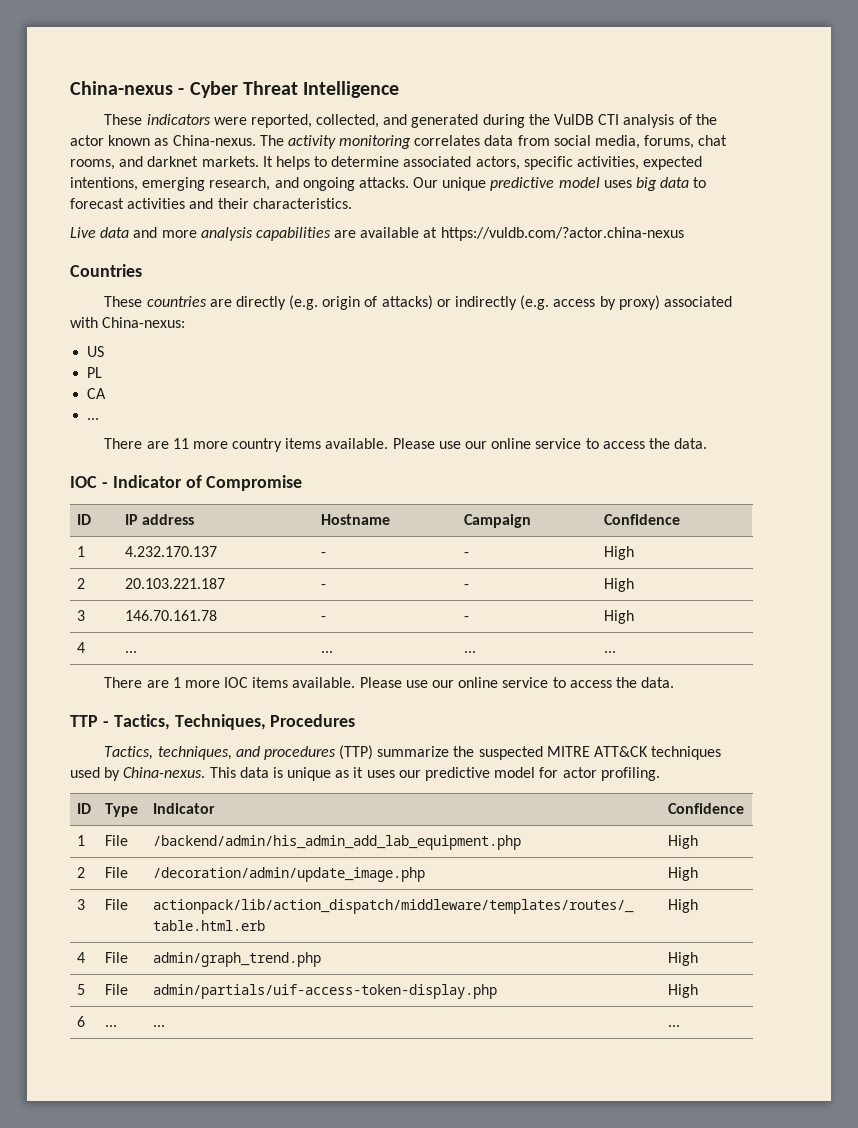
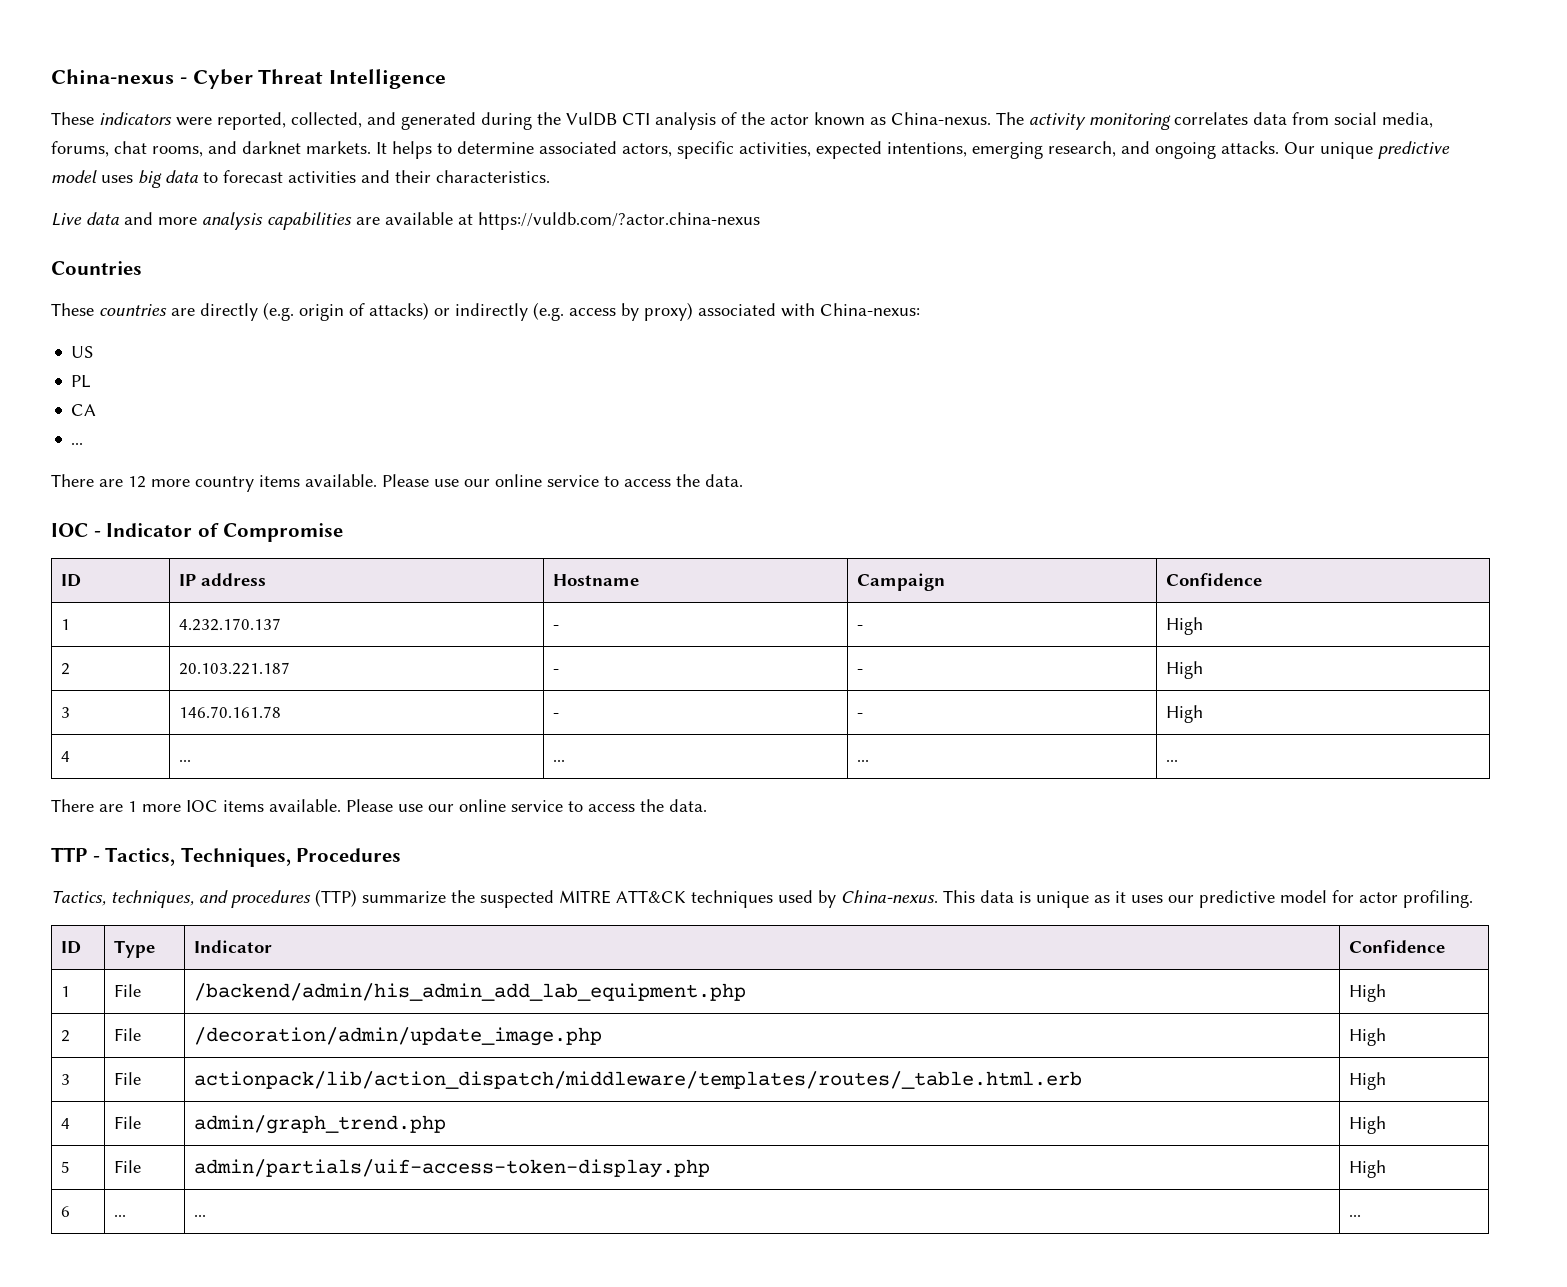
- There are 11 more country items available.
+ There are 12 more country items available.

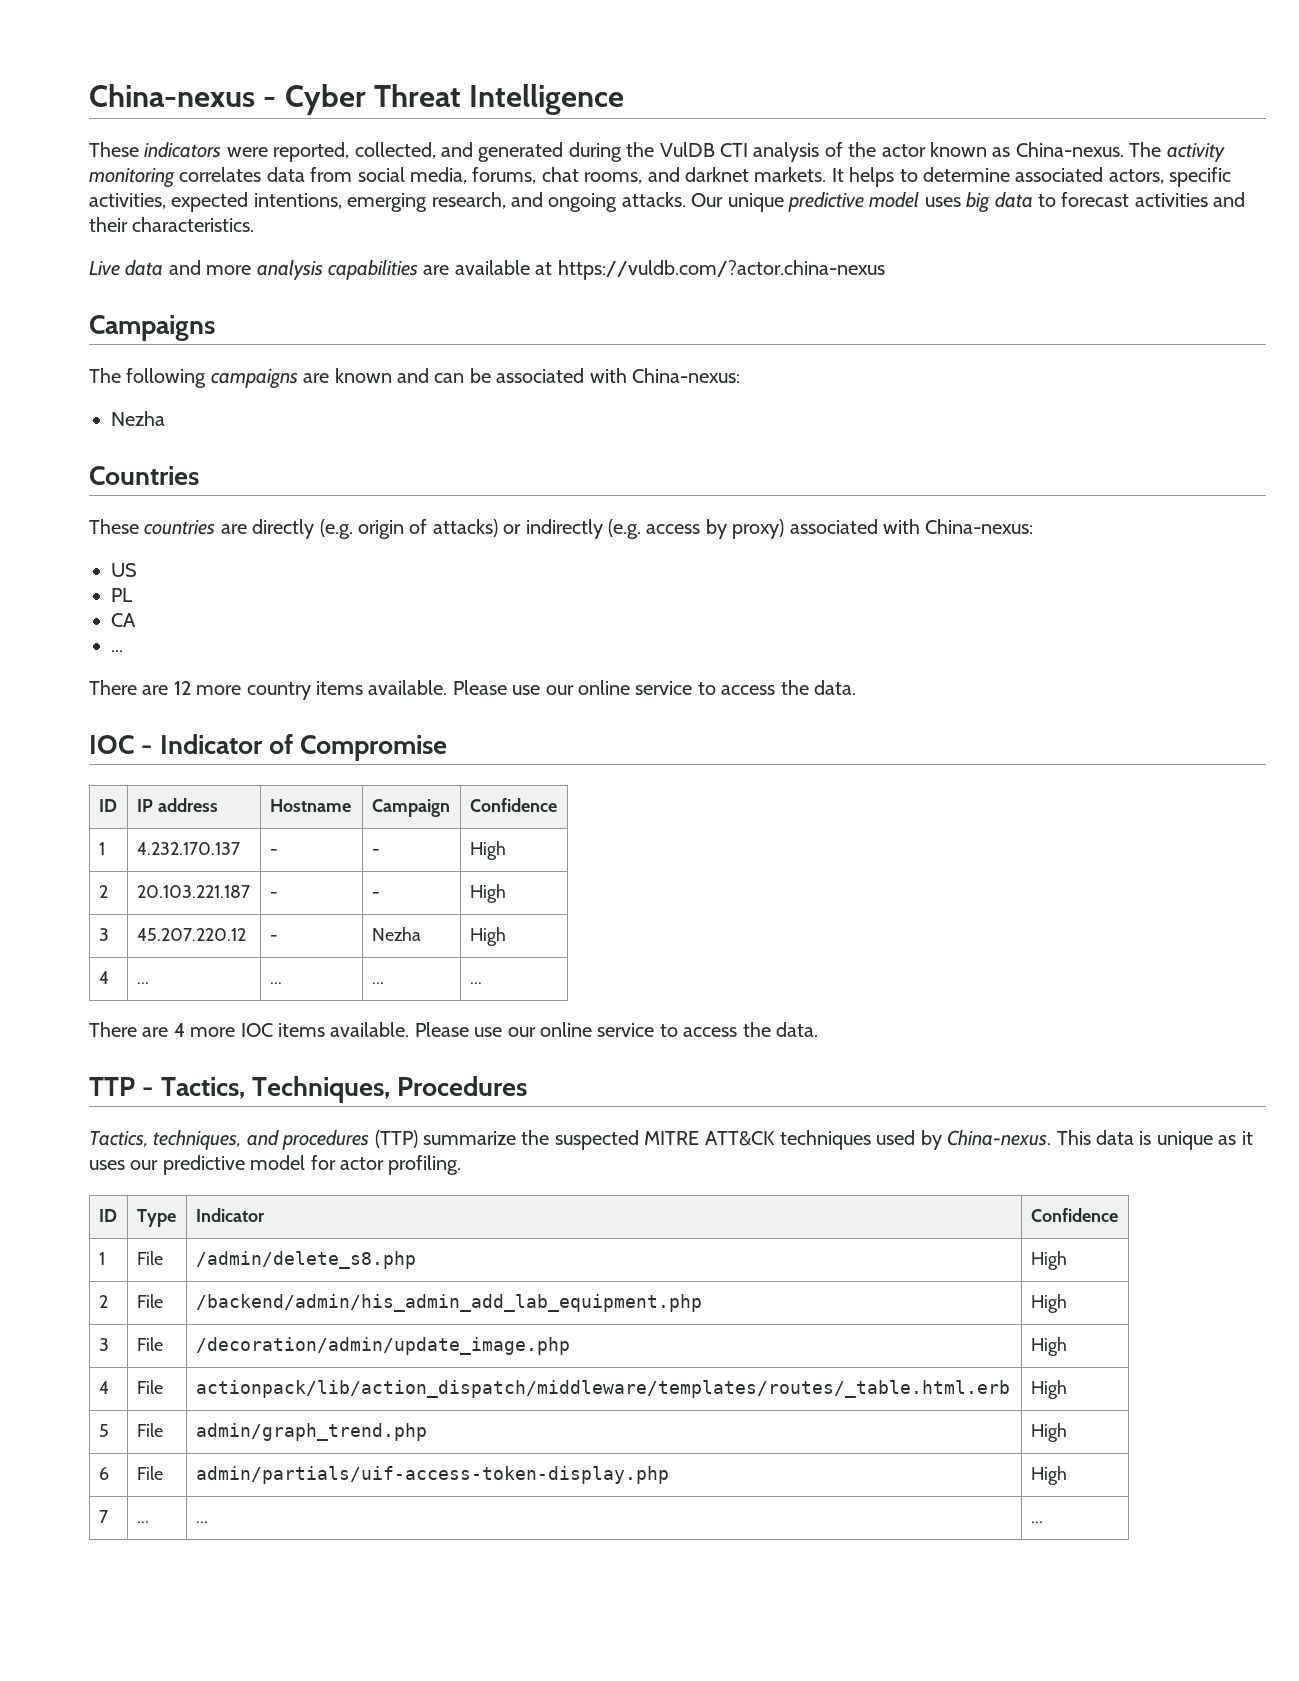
+ Campaigns
+ The following campaigns are known and can be associated with China-nexus:
+ Nezha
- 3 | 146.70.161.78 | - | - | High
+ 3 | 45.207.220.12 | - | Nezha | High
- There are 1 more IOC items available.
+ There are 4 more IOC items available.
- 1 | File | /backend/admin/his_admin_add_lab_equipment.php | High
+ 1 | File | /admin/delete_s8.php | High
- 2 | File | /decoration/admin/update_image.php | High
+ 2 | File | /backend/admin/his_admin_add_lab_equipment.php | High
- 3 | File | actionpack/lib/action_dispatch/middleware/templates/routes/_table.html.erb | High
+ 3 | File | /decoration/admin/update_image.php | High
- 4 | File | admin/graph_trend.php | High
+ 4 | File | actionpack/lib/action_dispatch/middleware/templates/routes/_table.html.erb | High
- 5 | File | admin/partials/uif-access-token-display.php | High
+ 5 | File | admin/graph_trend.php | High
+ 6 | File | admin/partials/uif-access-token-display.php | High
- 6 | ... | ... | ...
+ 7 | ... | ... | ...

